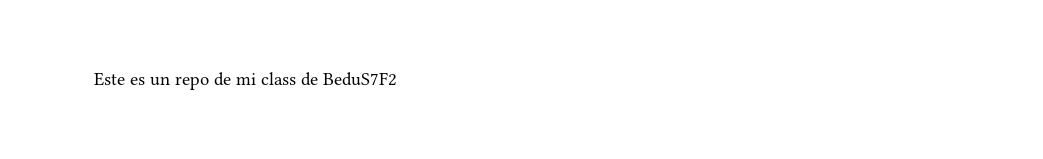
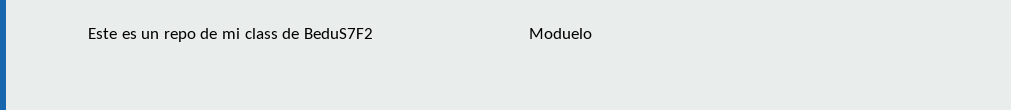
+ Moduelo

